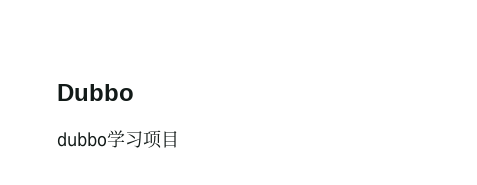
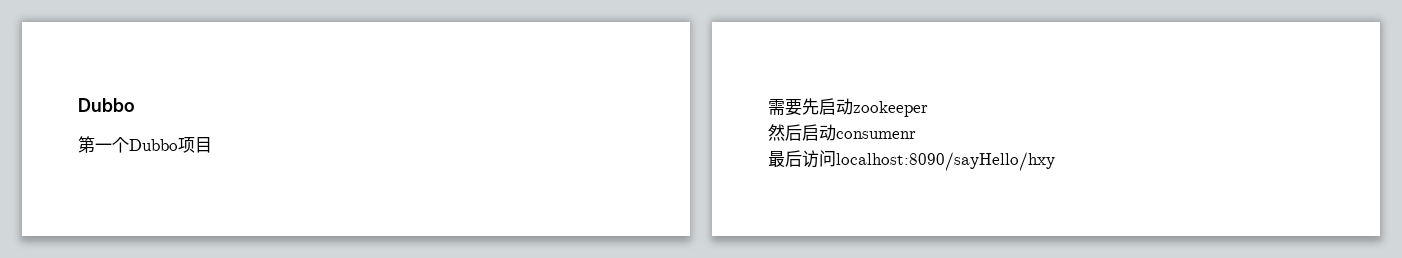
- dubbo学习项目
+ 第一个Dubbo项目
+ 需要先启动zookeeper
+ 然后启动consumenr
+ 最后访问localhost:8090/sayHello/hxy

